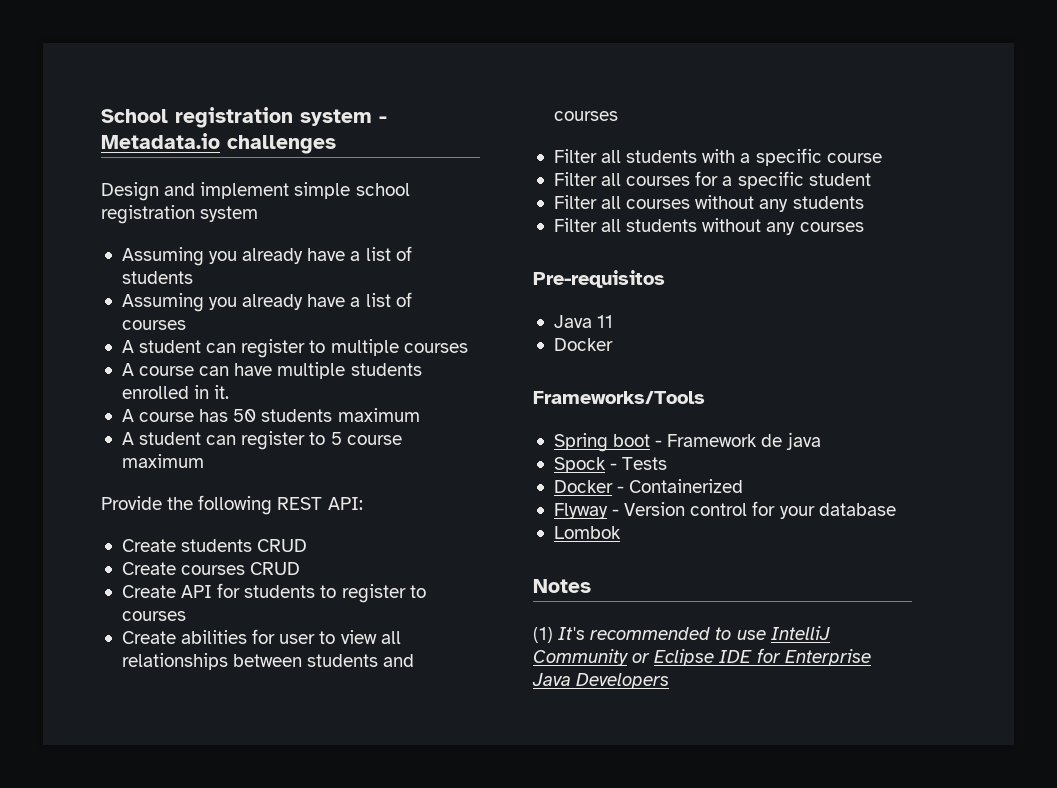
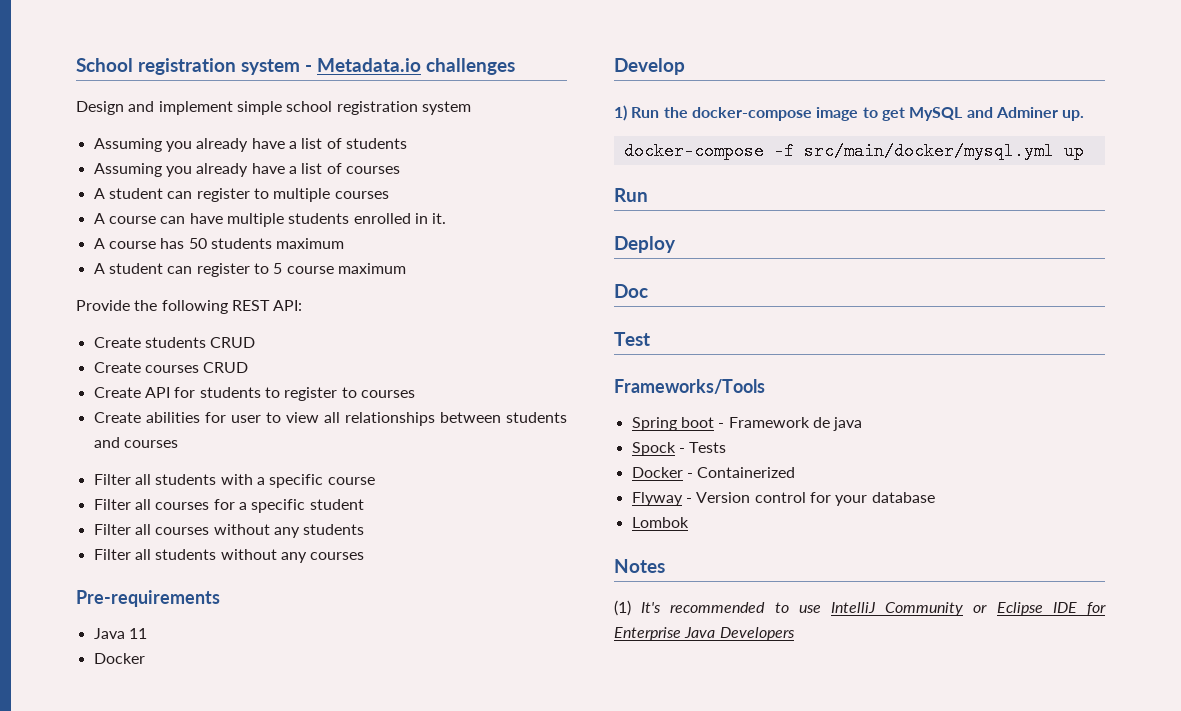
- Pre-requisitos
+ Pre-requirements
+ Develop
+ 1) Run the docker-compose image to get MySQL and Adminer up.
+ docker-compose -f src/main/docker/mysql.yml up
+ Run
+ Deploy
+ Doc
+ Test

